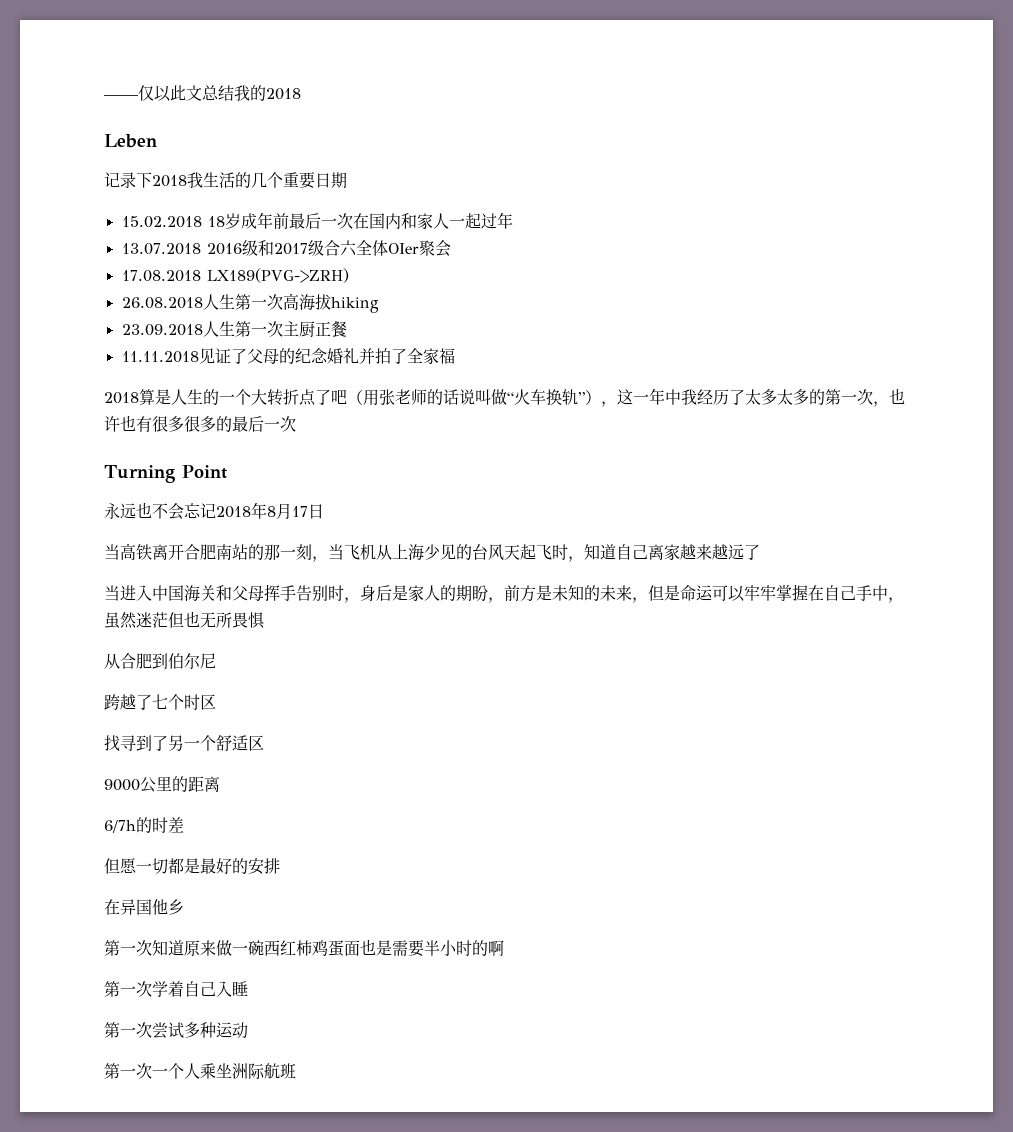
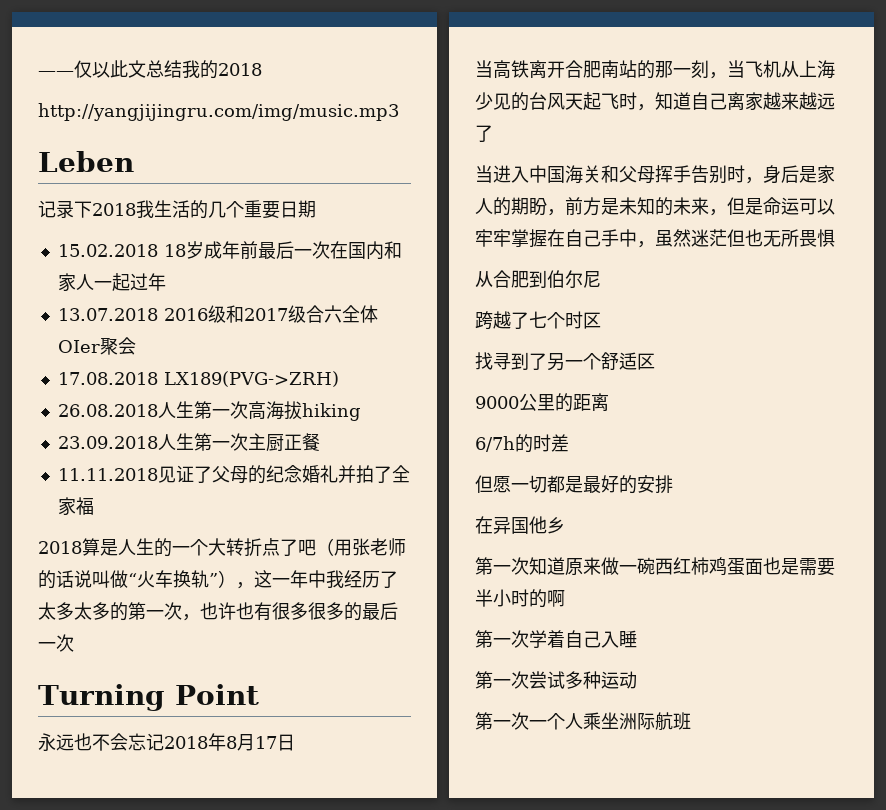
+ http://yangjijingru.com/img/music.mp3

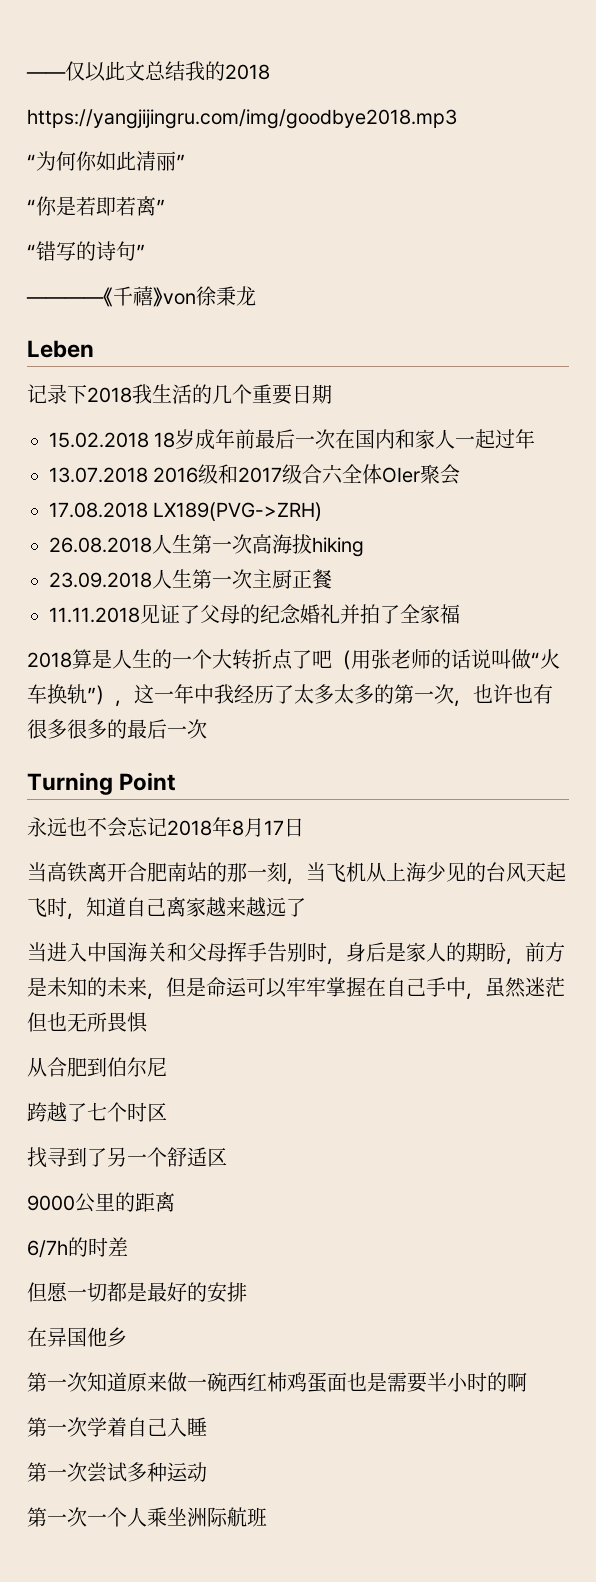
- http://yangjijingru.com/img/music.mp3
+ https://yangjijingru.com/img/goodbye2018.mp3
+ “为何你如此清丽”
+ “你是若即若离”
+ “错写的诗句”
+ ————《千禧》von徐秉龙

